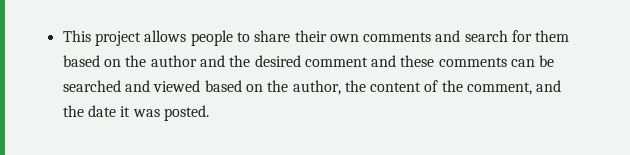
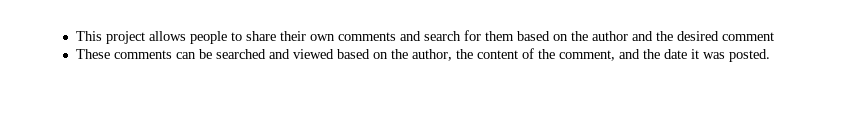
- This project allows people to share their own comments and search for them based on the author and the desired comment and these comments can be searched and viewed based on the author, the content of the comment, and the date it was posted.
+ This project allows people to share their own comments and search for them based on the author and the desired comment
+ These comments can be searched and viewed based on the author, the content of the comment, and the date it was posted.

